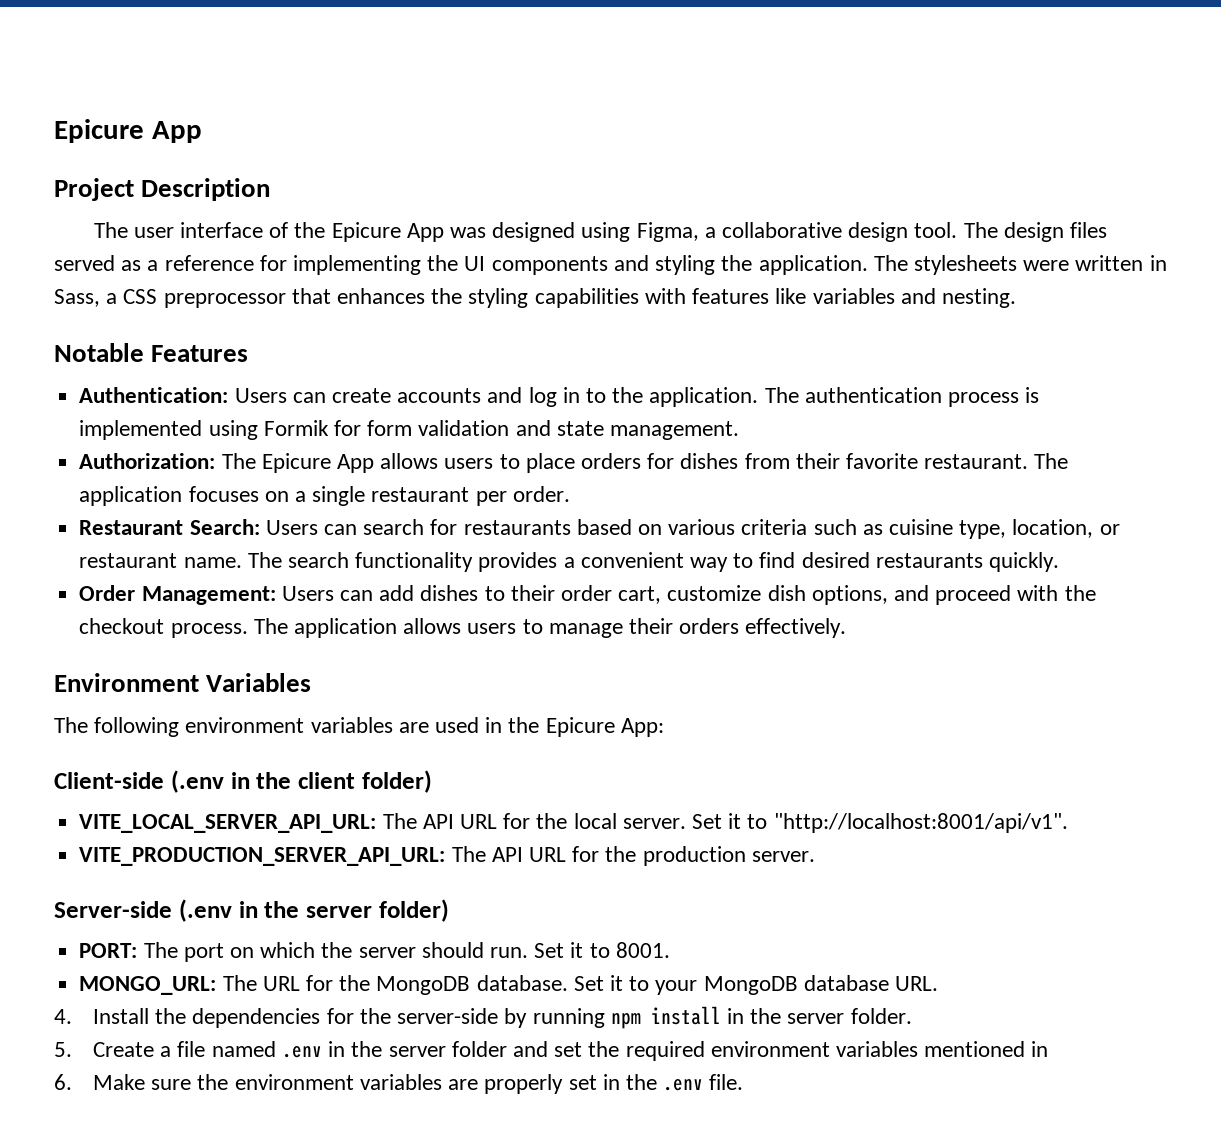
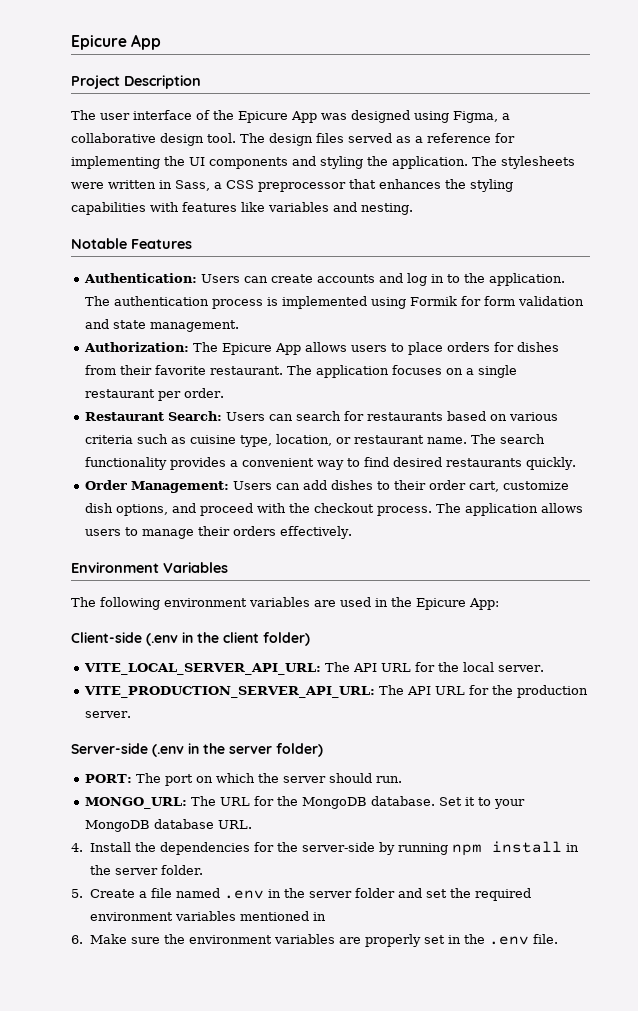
- Set it to "http://localhost:8001/api/v1".
- Set it to 8001.

